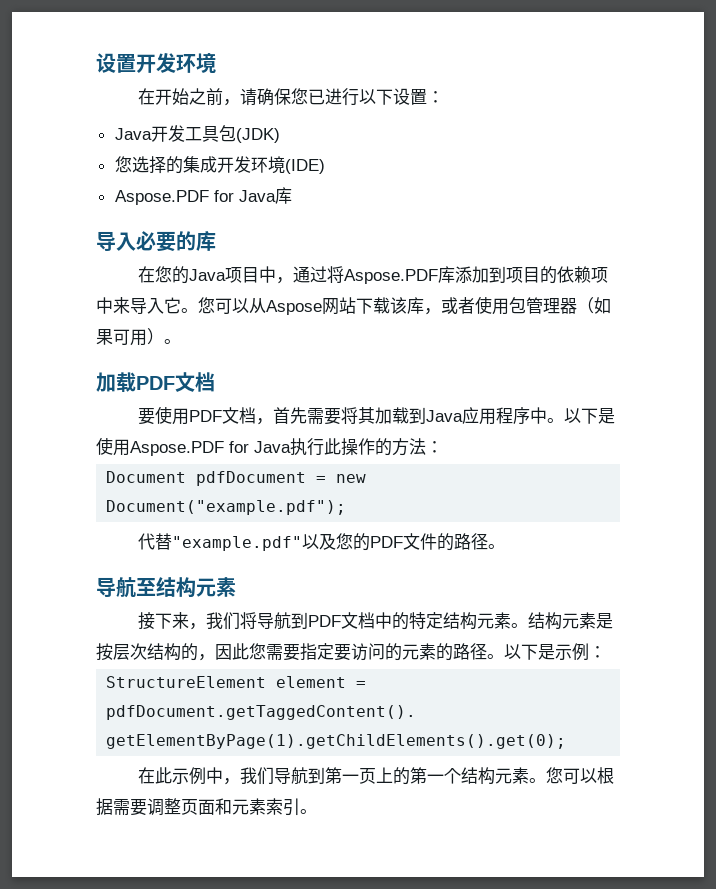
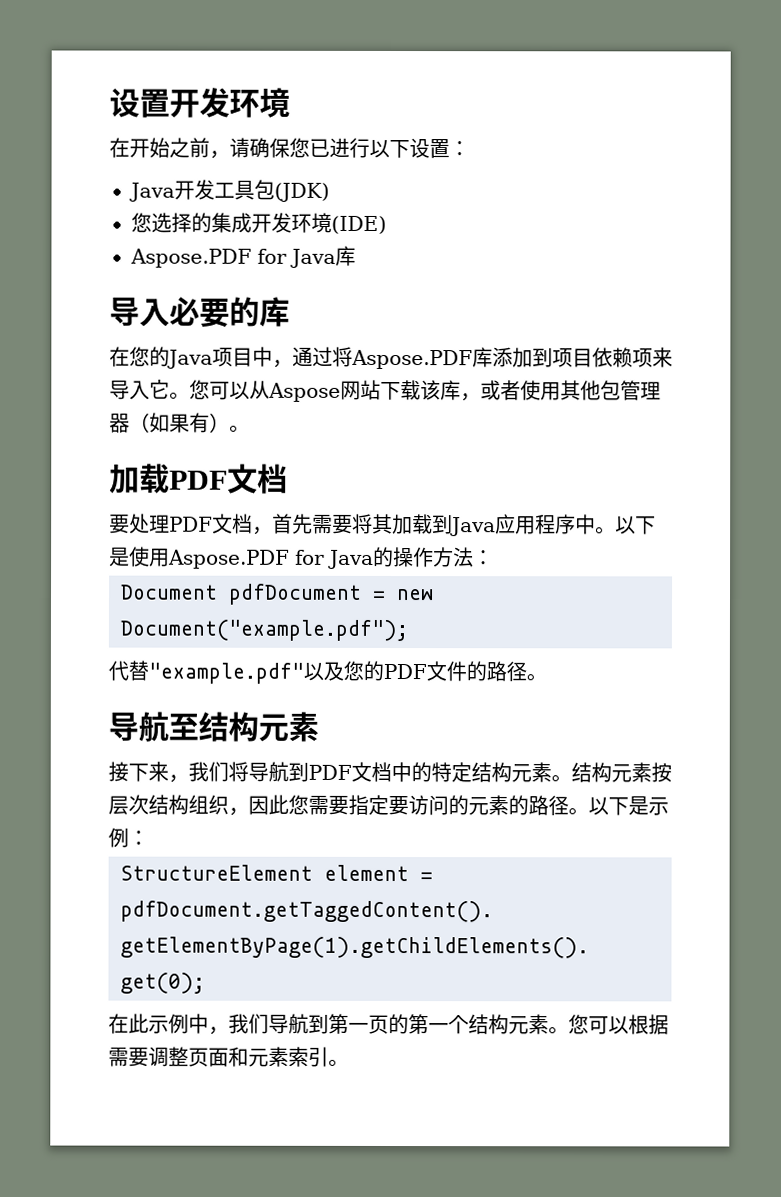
- 在您的Java项目中，通过将Aspose.PDF库添加到项目的依赖项中来导入它。
+ 在您的Java项目中，通过将Aspose.PDF库添加到项目依赖项来导入它。
- 您可以从Aspose网站下载该库，或者使用包管理器（如果可用）。
+ 您可以从Aspose网站下载该库，或者使用其他包管理器（如果有）。
- 要使用PDF文档，首先需要将其加载到Java应用程序中。
+ 要处理PDF文档，首先需要将其加载到Java应用程序中。
- 以下是使用Aspose.PDF for Java执行此操作的方法：
+ 以下是使用Aspose.PDF for Java的操作方法：
- 结构元素是按层次结构的，因此您需要指定要访问的元素的路径。
+ 结构元素按层次结构组织，因此您需要指定要访问的元素的路径。
- 在此示例中，我们导航到第一页上的第一个结构元素。
+ 在此示例中，我们导航到第一页的第一个结构元素。

